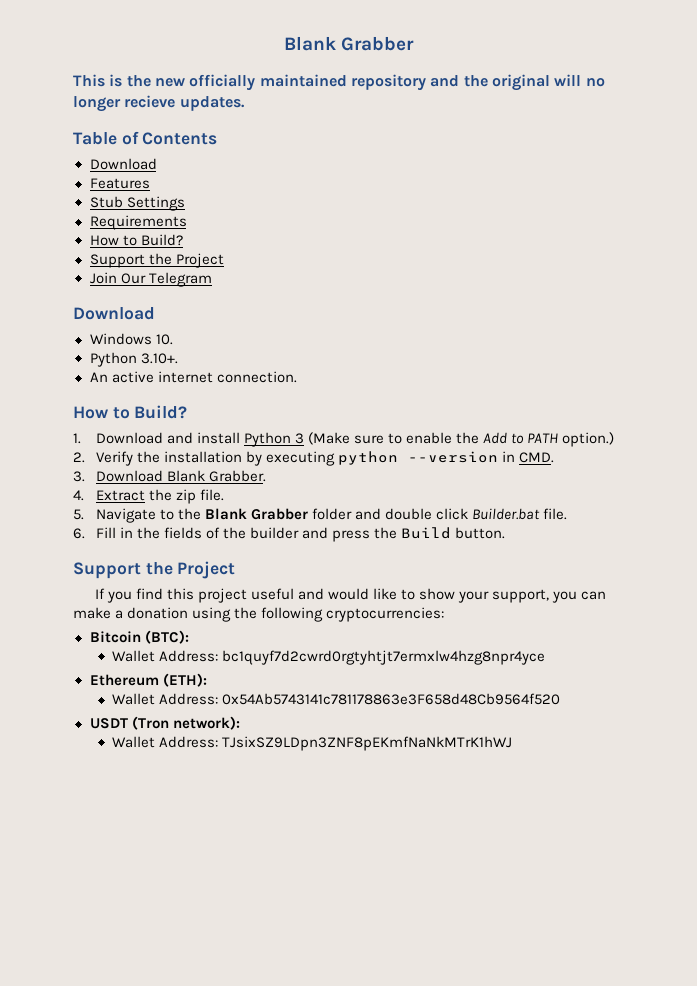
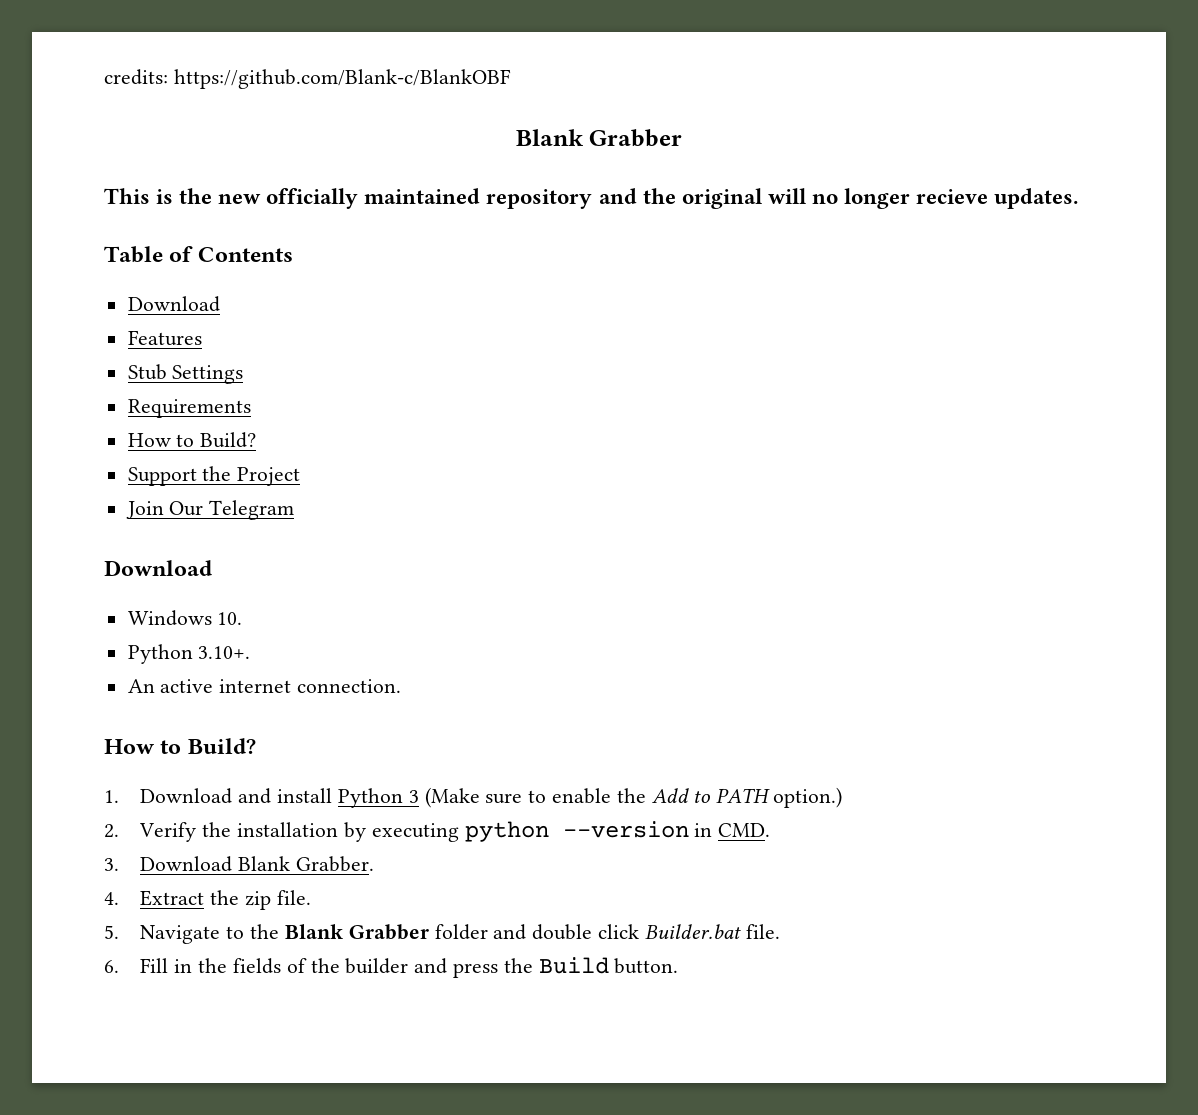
+ credits: https://github.com/Blank-c/BlankOBF
  6. Fill in the fields of the builder and press the Build button.
- Support the Project
- If you find this project useful and would like to show your support, you can make a donation using the following cryptocurrencies:
- Bitcoin (BTC):
- Wallet Address: bc1quyf7d2cwrd0rgtyhtjt7ermxlw4hzg8npr4yce
- Ethereum (ETH):
- Wallet Address: 0x54Ab5743141c781178863e3F658d48Cb9564f520
- USDT (Tron network):
- Wallet Address: TJsixSZ9LDpn3ZNF8pEKmfNaNkMTrK1hWJ

